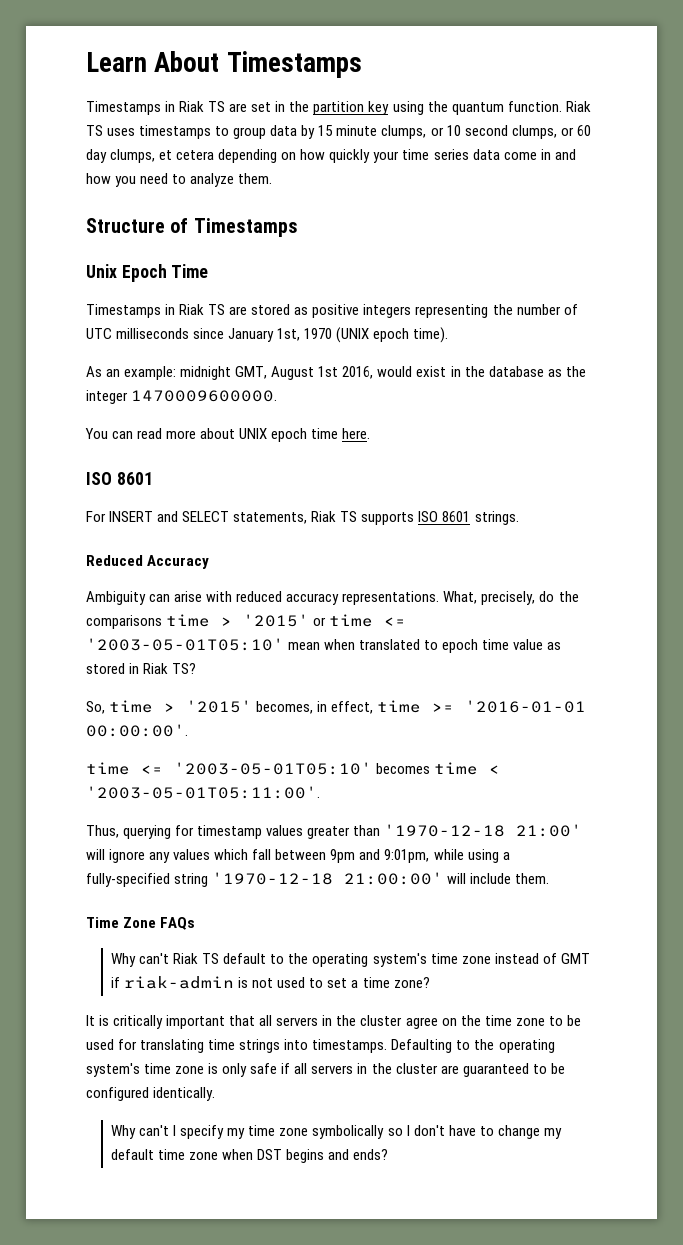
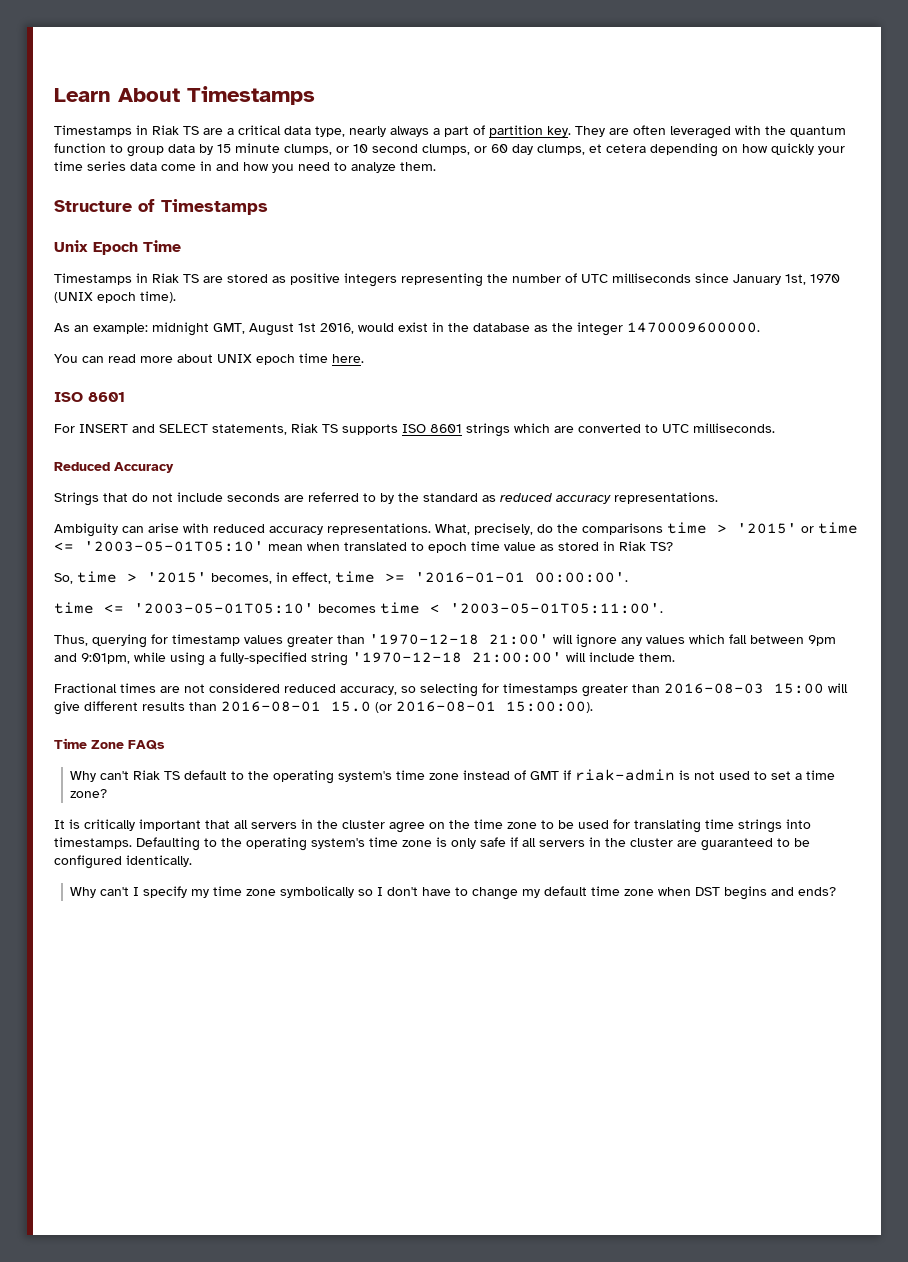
- Timestamps in Riak TS are set in the partition key using the quantum function. Riak TS uses timestamps to group data by 15 minute clumps, or 10 second clumps, or 60 day clumps, et cetera depending on how quickly your time series data come in and how you need to analyze them.
+ Timestamps in Riak TS are a critical data type, nearly always a part of partition key. They are often leveraged with the quantum function to group data by 15 minute clumps, or 10 second clumps, or 60 day clumps, et cetera depending on how quickly your time series data come in and how you need to analyze them.
- For INSERT and SELECT statements, Riak TS supports ISO 8601 strings.
+ For INSERT and SELECT statements, Riak TS supports ISO 8601 strings which are converted to UTC milliseconds.
  Reduced Accuracy
+ Strings that do not include seconds are referred to by the standard as reduced accuracy representations.
+ Fractional times are not considered reduced accuracy, so selecting for timestamps greater than 2016-08-03 15:00 will give different results than 2016-08-01 15.0 (or 2016-08-01 15:00:00).

